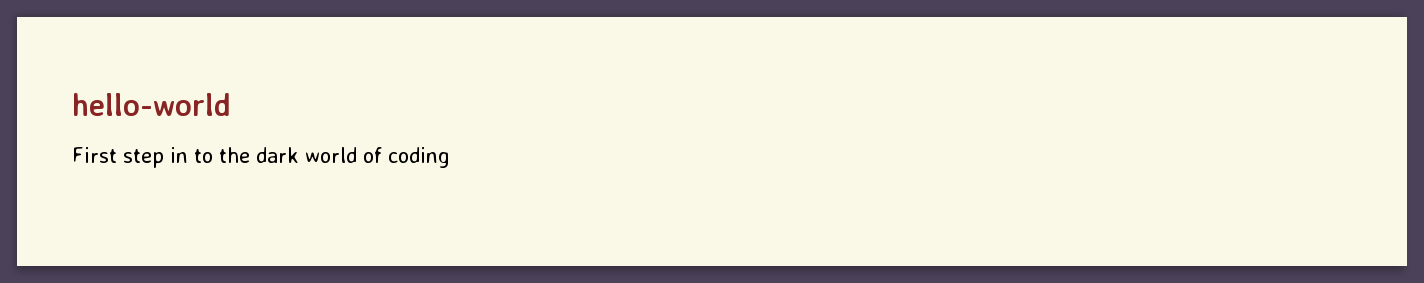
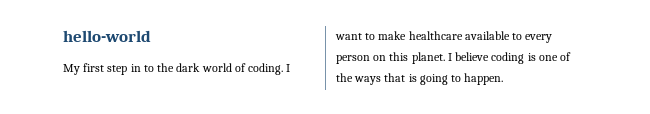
- First step in to the dark world of coding
+ My first step in to the dark world of coding. I want to make healthcare available to every person on this planet. I believe coding is one of the ways that is going to happen.

